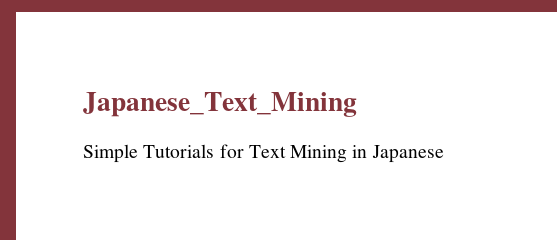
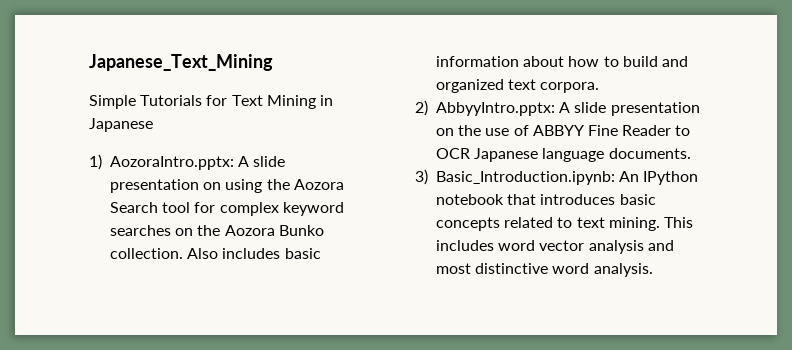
+ 1) AozoraIntro.pptx: A slide presentation on using the Aozora Search tool for complex keyword searches on the Aozora Bunko collection. Also includes basic information about how to build and organized text corpora.
+ 2) AbbyyIntro.pptx: A slide presentation on the use of ABBYY Fine Reader to OCR Japanese language documents.
+ 3) Basic_Introduction.ipynb: An IPython notebook that introduces basic concepts related to text mining. This includes word vector analysis and most distinctive word analysis.

